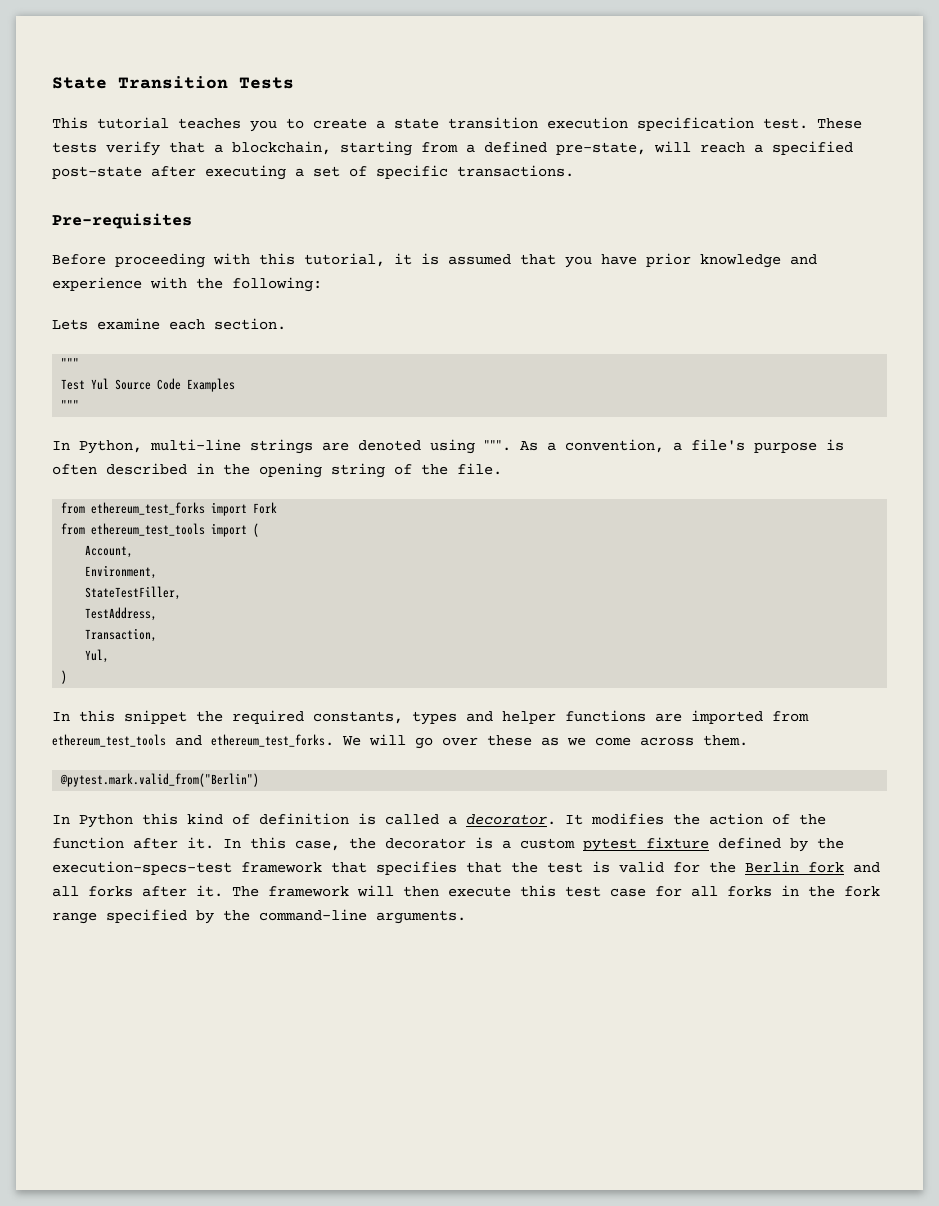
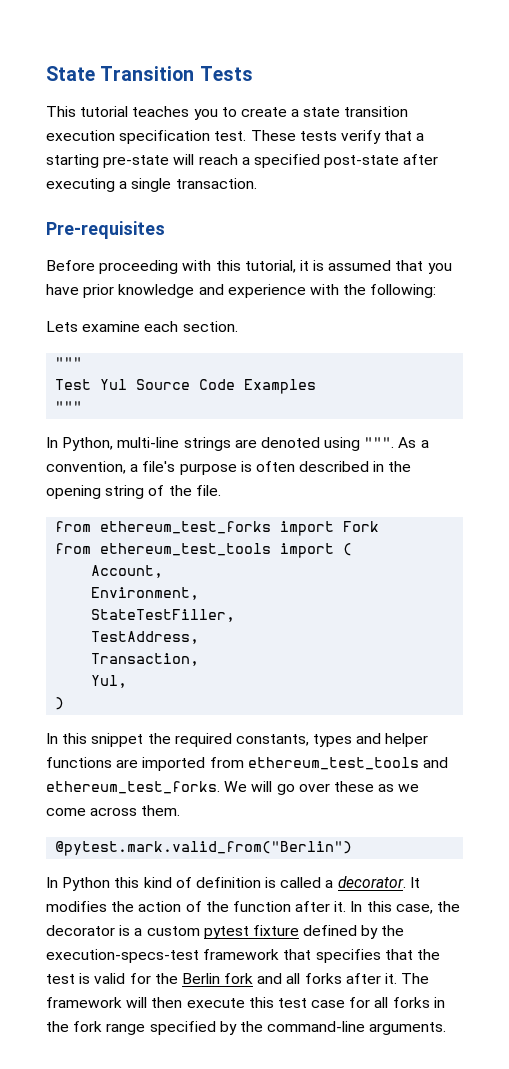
- These tests verify that a blockchain, starting from a defined pre-state, will reach a specified post-state after executing a set of specific transactions.
+ These tests verify that a starting pre-state will reach a specified post-state after executing a single transaction.

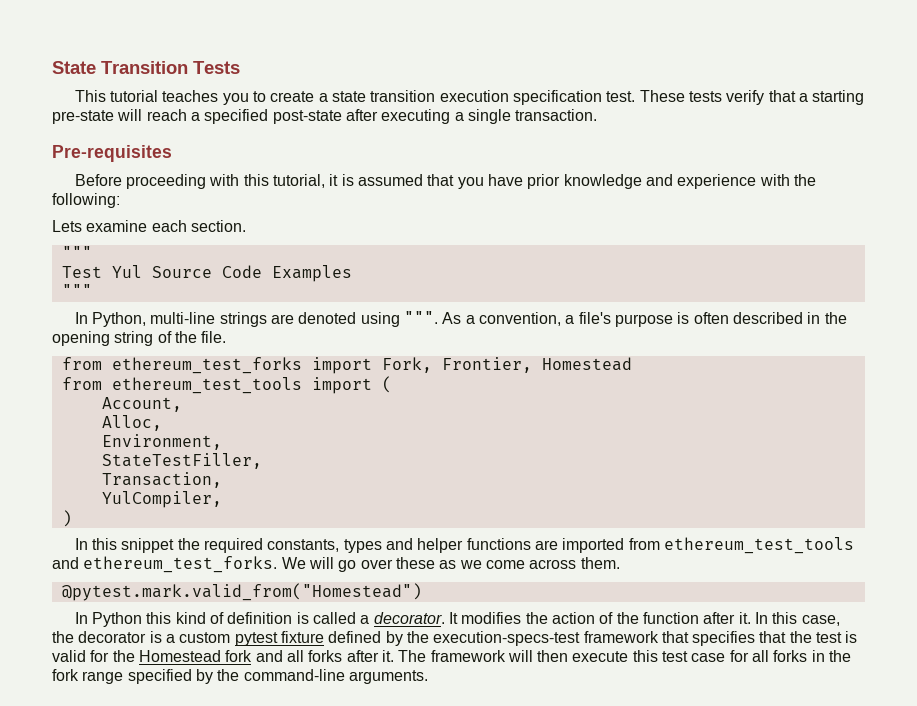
- from ethereum_test_forks import Fork
+ from ethereum_test_forks import Fork, Frontier, Homestead
+ Alloc,
- TestAddress,
- Yul,
+ YulCompiler,
- @pytest.mark.valid_from("Berlin")
+ @pytest.mark.valid_from("Homestead")
- In this case, the decorator is a custom pytest fixture defined by the execution-specs-test framework that specifies that the test is valid for the Berlin fork and all forks after it.
+ In this case, the decorator is a custom pytest fixture defined by the execution-specs-test framework that specifies that the test is valid for the Homestead fork and all forks after it.

